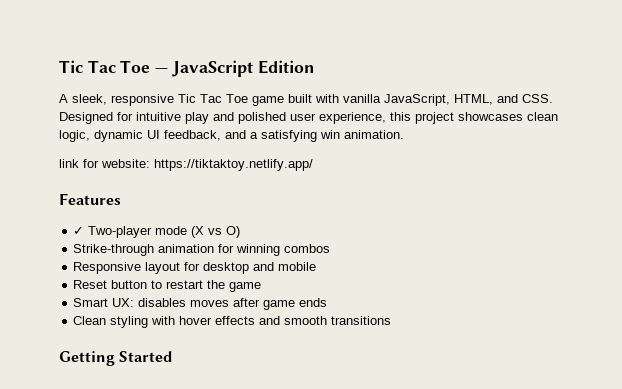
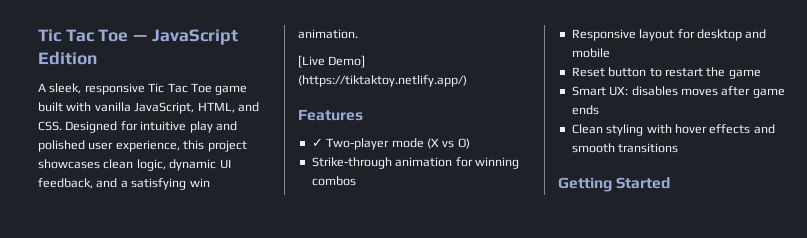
- link for website: https://tiktaktoy.netlify.app/
+ [Live Demo] (https://tiktaktoy.netlify.app/)

